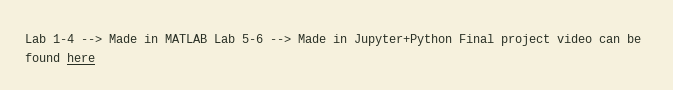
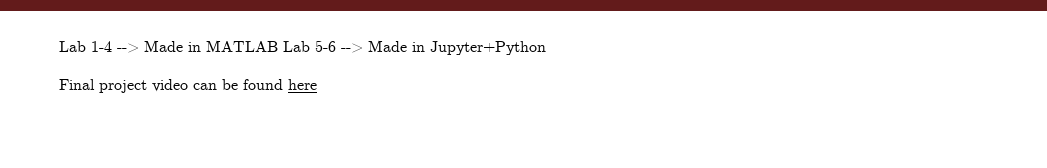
- Lab 1-4 --> Made in MATLAB Lab 5-6 --> Made in Jupyter+Python Final project video can be found here
+ Lab 1-4 --> Made in MATLAB Lab 5-6 --> Made in Jupyter+Python
+ Final project video can be found here

